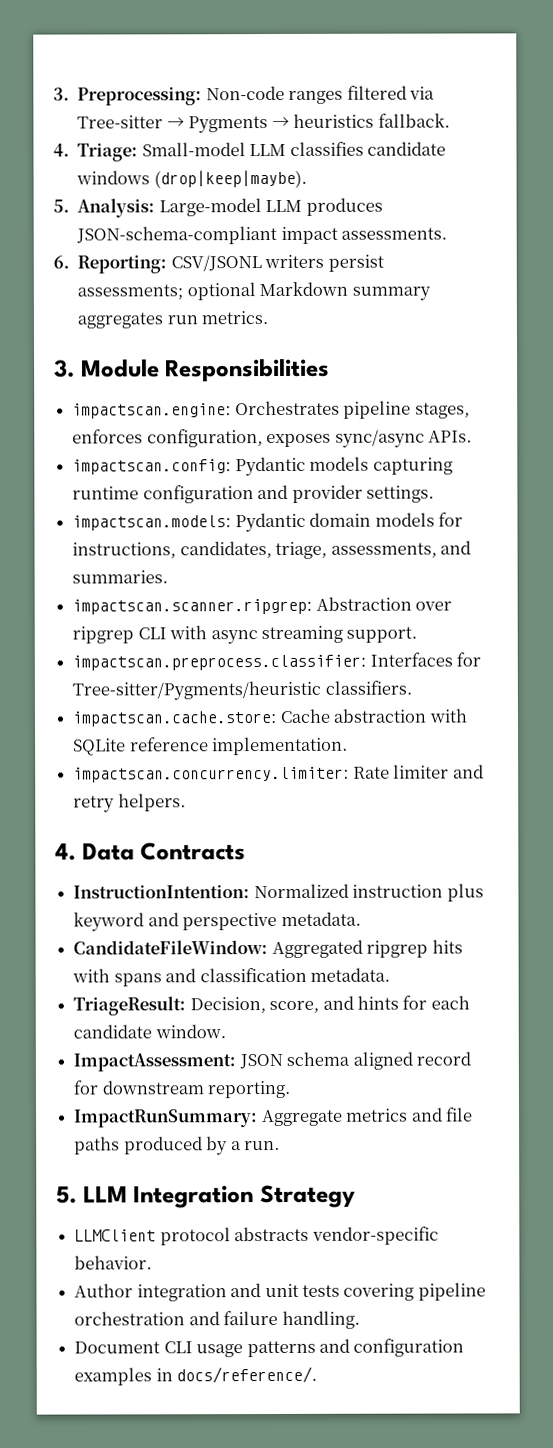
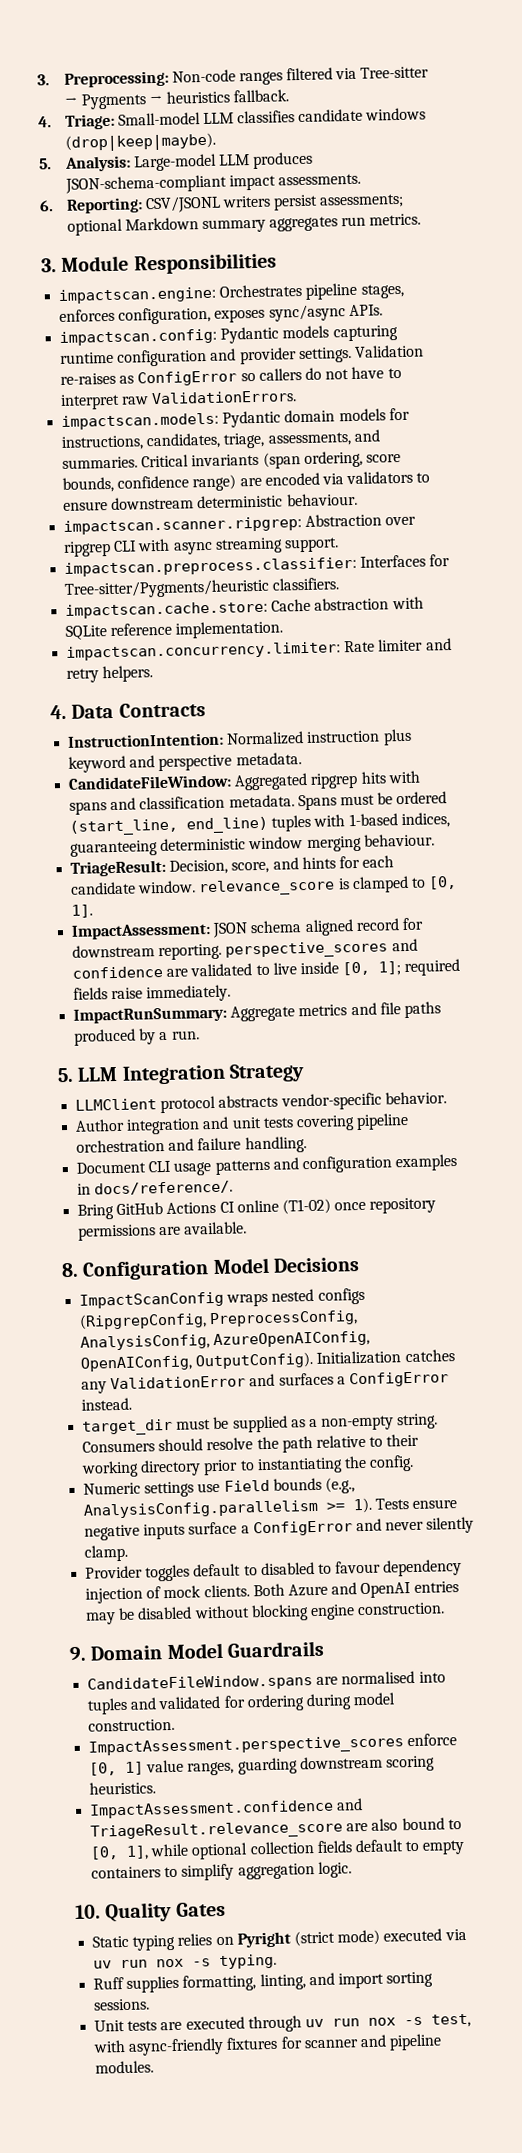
+ Validation re-raises as ConfigError so callers do not have to interpret raw ValidationErrors.
+ Critical invariants (span ordering, score bounds, confidence range) are encoded via validators to ensure downstream deterministic behaviour.
+ Spans must be ordered (start_line, end_line) tuples with 1-based indices, guaranteeing deterministic window merging behaviour.
- TriageResult: Decision, score, and hints for each candidate window.
+ TriageResult: Decision, score, and hints for each candidate window. relevance_score is clamped to [0, 1].
- ImpactAssessment: JSON schema aligned record for downstream reporting.
+ ImpactAssessment: JSON schema aligned record for downstream reporting. perspective_scores and confidence are validated to live inside [0, 1]; required fields raise immediately.
+ Bring GitHub Actions CI online (T1-02) once repository permissions are available.
+ 8. Configuration Model Decisions
+ ImpactScanConfig wraps nested configs (RipgrepConfig, PreprocessConfig, AnalysisConfig, AzureOpenAIConfig, OpenAIConfig, OutputConfig). Initialization catches any ValidationError and surfaces a ConfigError instead.
+ target_dir must be supplied as a non-empty string. Consumers should resolve the path relative to their working directory prior to instantiating the config.
+ Numeric settings use Field bounds (e.g., AnalysisConfig.parallelism >= 1). Tests ensure negative inputs surface a ConfigError and never silently clamp.
+ Provider toggles default to disabled to favour dependency injection of mock clients. Both Azure and OpenAI entries may be disabled without blocking engine construction.
+ 9. Domain Model Guardrails
+ CandidateFileWindow.spans are normalised into tuples and validated for ordering during model construction.
+ ImpactAssessment.perspective_scores enforce [0, 1] value ranges, guarding downstream scoring heuristics.
+ ImpactAssessment.confidence and TriageResult.relevance_score are also bound to [0, 1], while optional collection fields default to empty containers to simplify aggregation logic.
+ 10. Quality Gates
+ Static typing relies on Pyright (strict mode) executed via uv run nox -s typing.
+ Ruff supplies formatting, linting, and import sorting sessions.
+ Unit tests are executed through uv run nox -s test, with async-friendly fixtures for scanner and pipeline modules.

